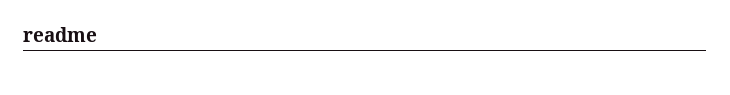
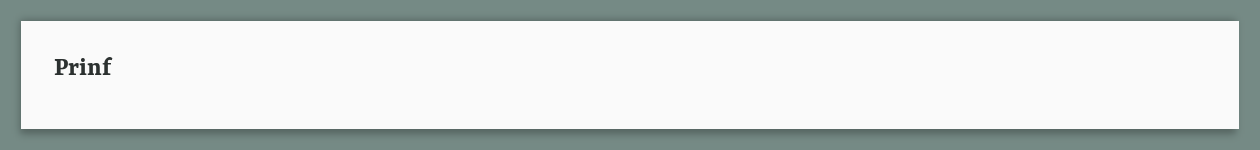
- readme
+ Prinf

